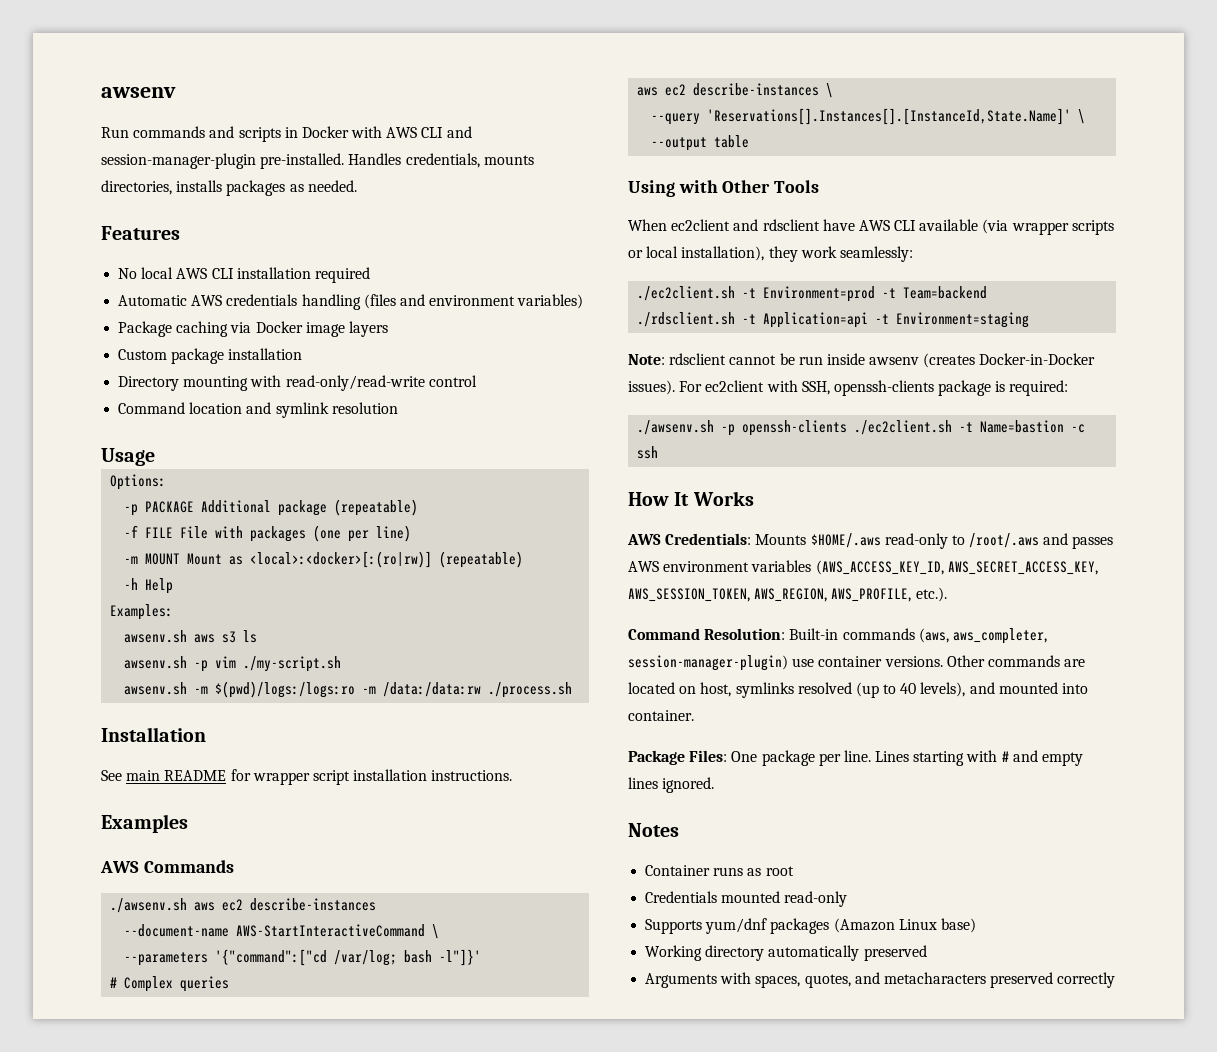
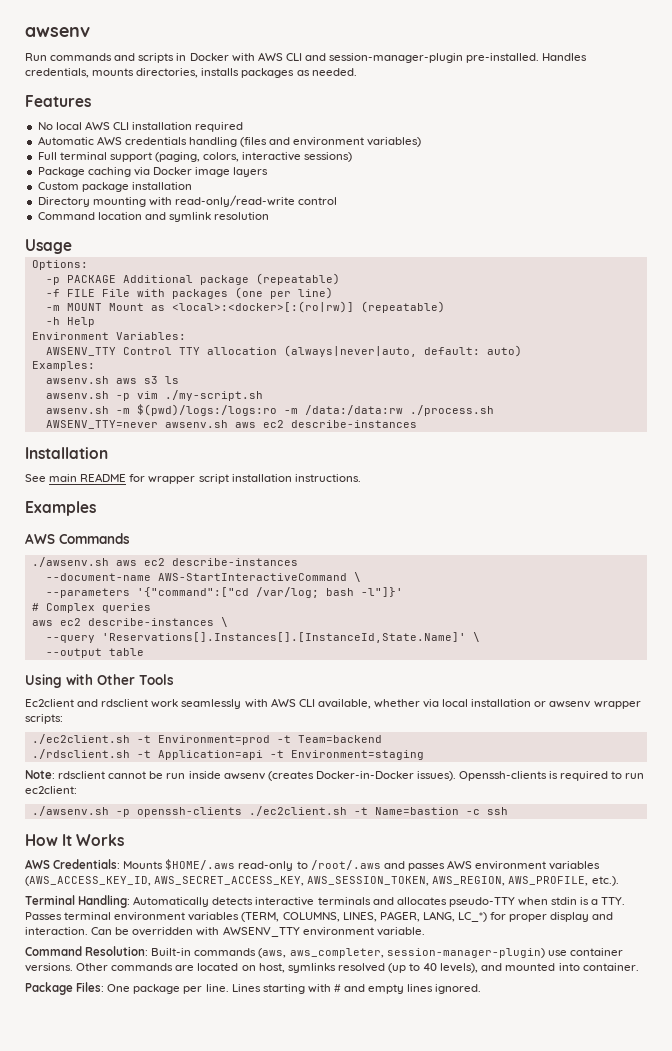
+ Full terminal support (paging, colors, interactive sessions)
+ Environment Variables:
+ AWSENV_TTY Control TTY allocation (always|never|auto, default: auto)
+ AWSENV_TTY=never awsenv.sh aws ec2 describe-instances
- When ec2client and rdsclient have AWS CLI available (via wrapper scripts or local installation), they work seamlessly:
+ Ec2client and rdsclient work seamlessly with AWS CLI available, whether via local installation or awsenv wrapper scripts:
- For ec2client with SSH, openssh-clients package is required:
+ Openssh-clients is required to run ec2client:
+ Terminal Handling: Automatically detects interactive terminals and allocates pseudo-TTY when stdin is a TTY. Passes terminal environment variables (TERM, COLUMNS, LINES, PAGER, LANG, LC_*) for proper display and interaction. Can be overridden with AWSENV_TTY environment variable.
- Notes
- Container runs as root
- Credentials mounted read-only
- Supports yum/dnf packages (Amazon Linux base)
- Working directory automatically preserved
- Arguments with spaces, quotes, and metacharacters preserved correctly

